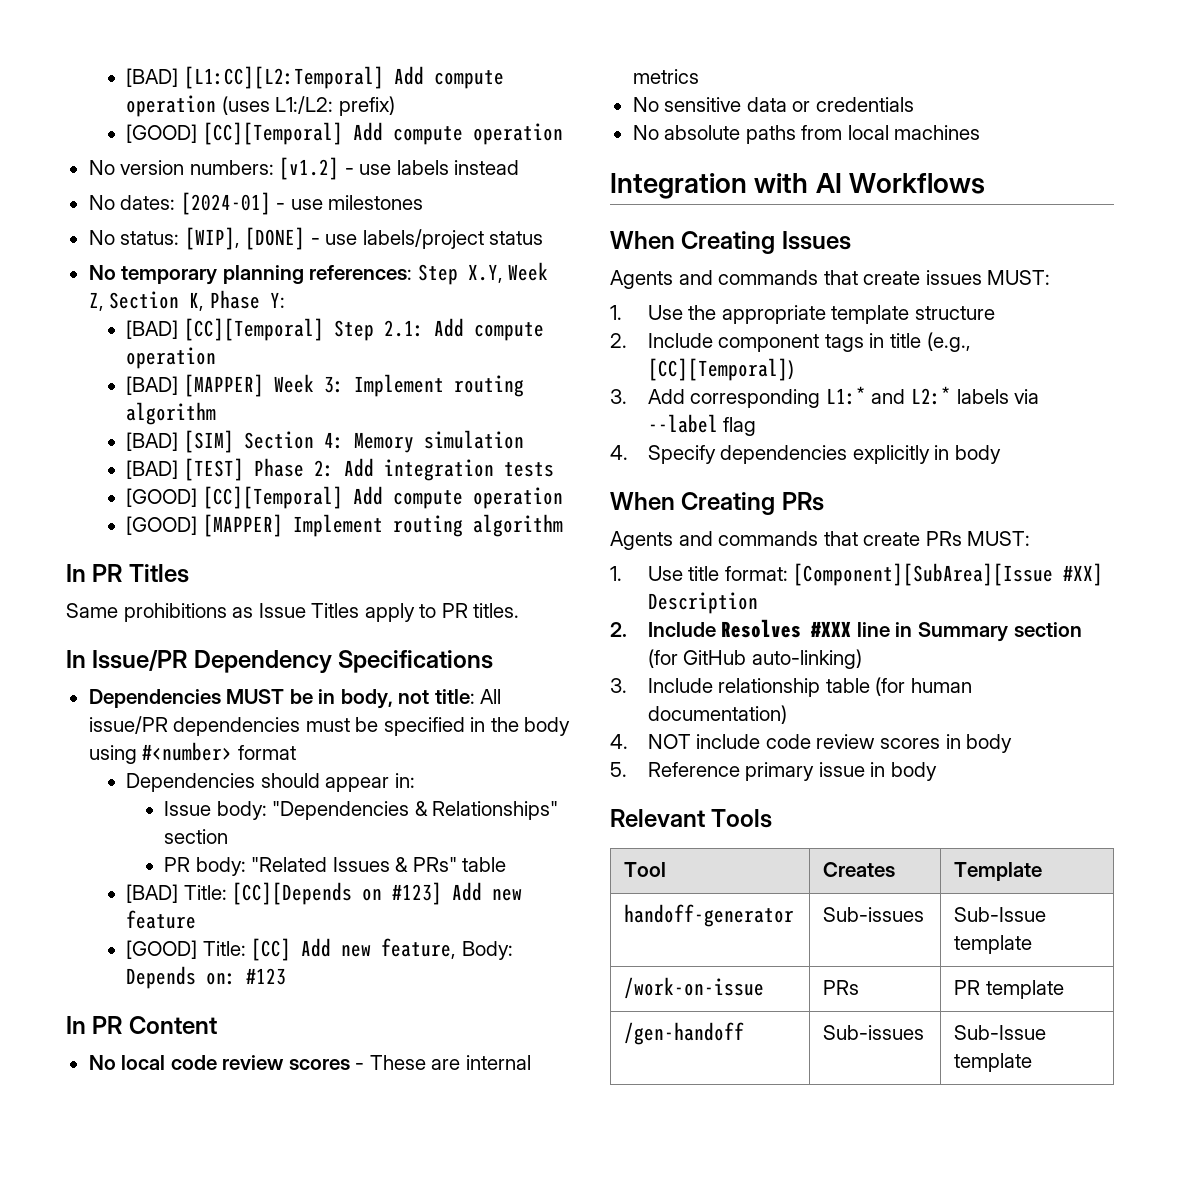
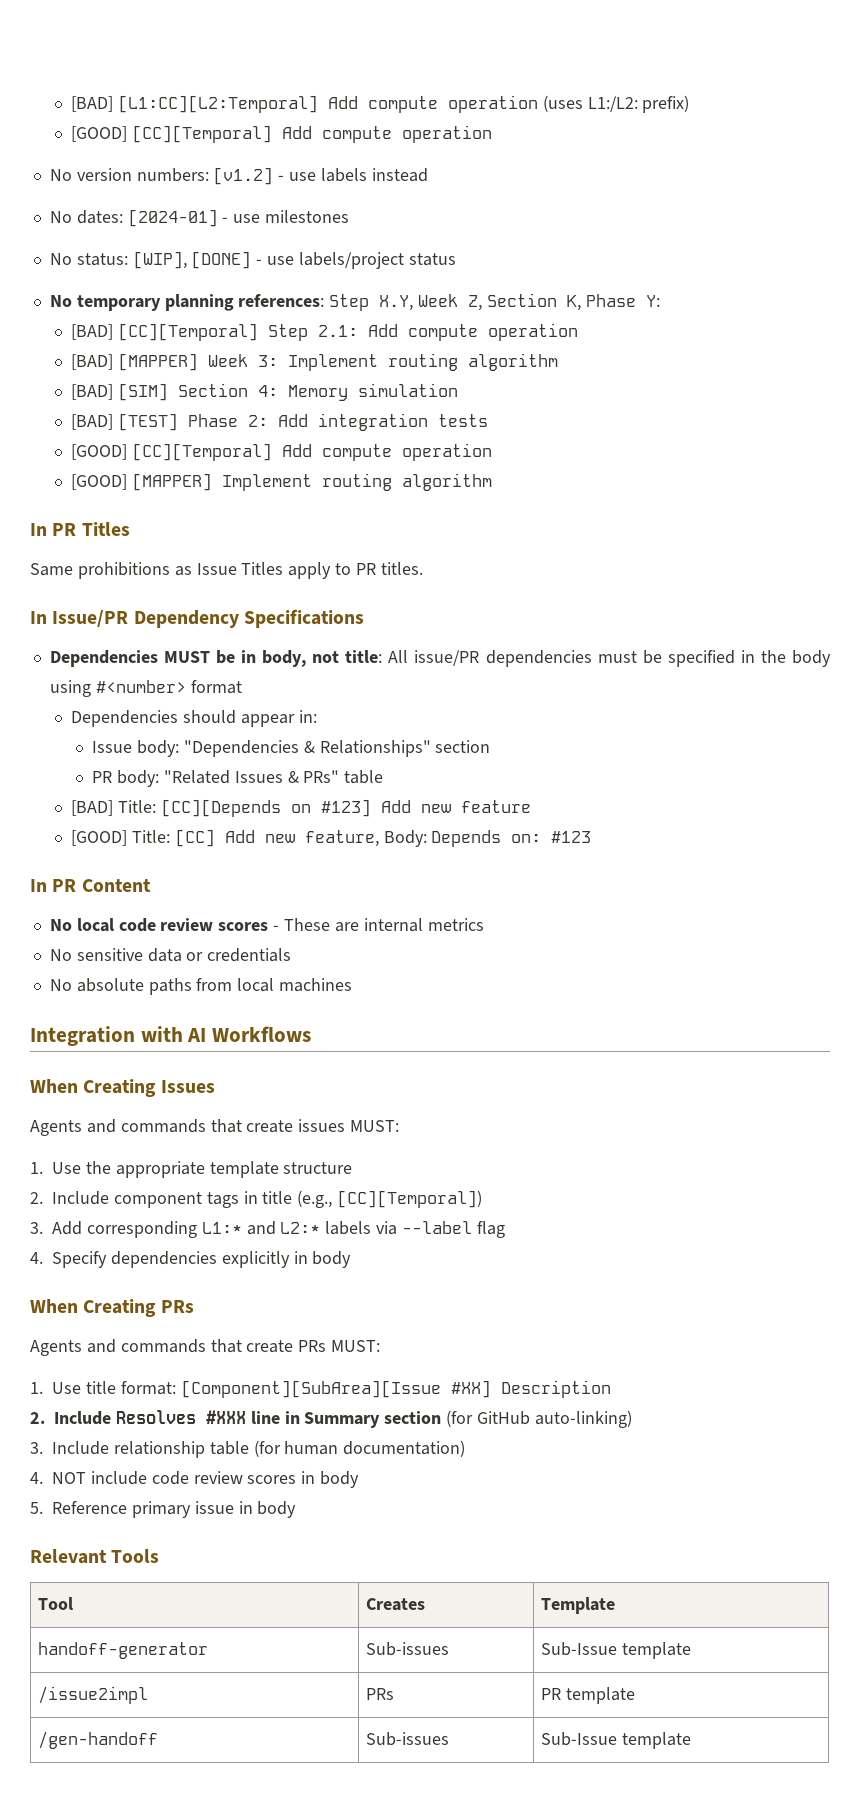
- /work-on-issue | PRs | PR template
+ /issue2impl | PRs | PR template

